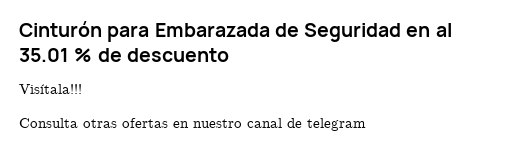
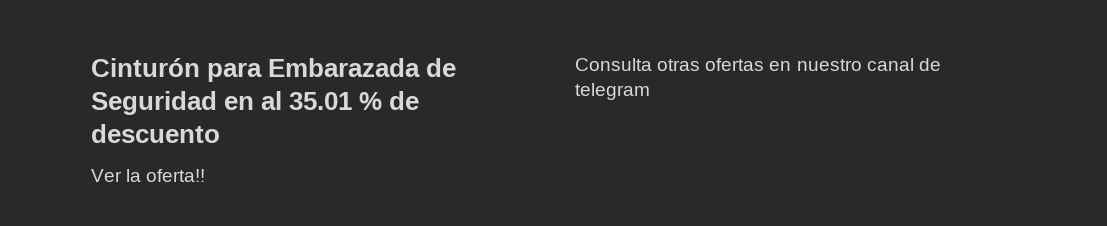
- Visítala!!!
+ Ver la oferta!!

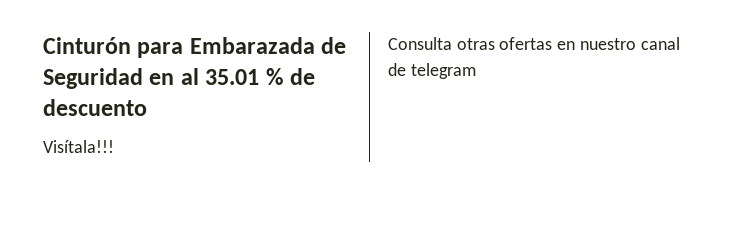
- Ver la oferta!!
+ Visítala!!!

